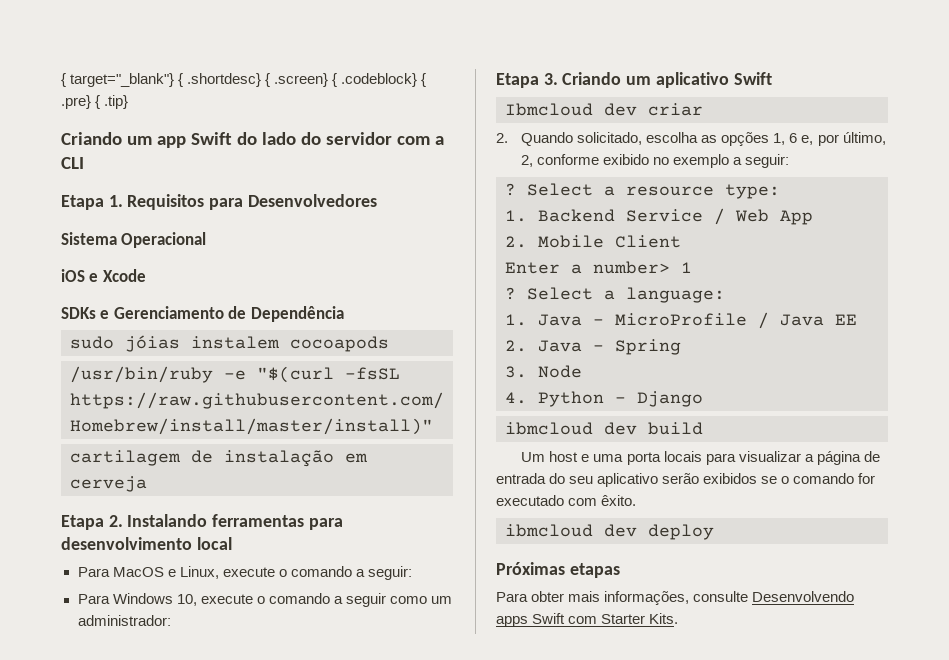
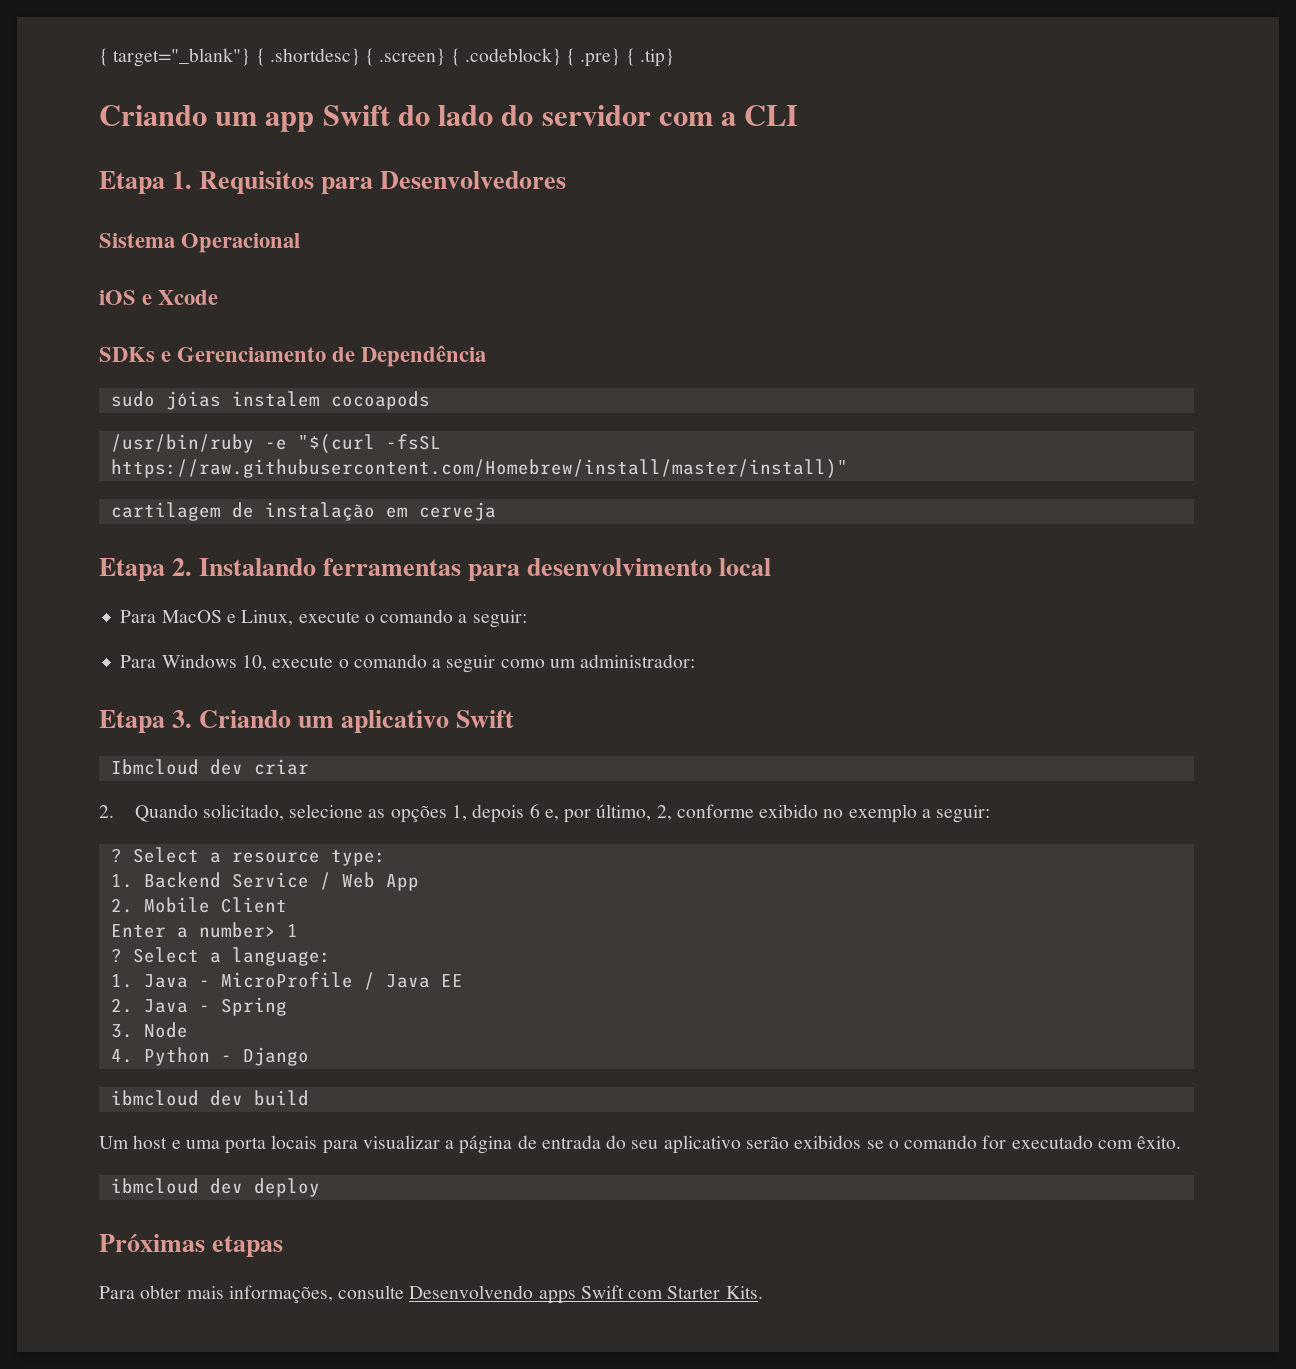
- 2. Quando solicitado, escolha as opções 1, 6 e, por último, 2, conforme exibido no exemplo a seguir:
+ 2. Quando solicitado, selecione as opções 1, depois 6 e, por último, 2, conforme exibido no exemplo a seguir:

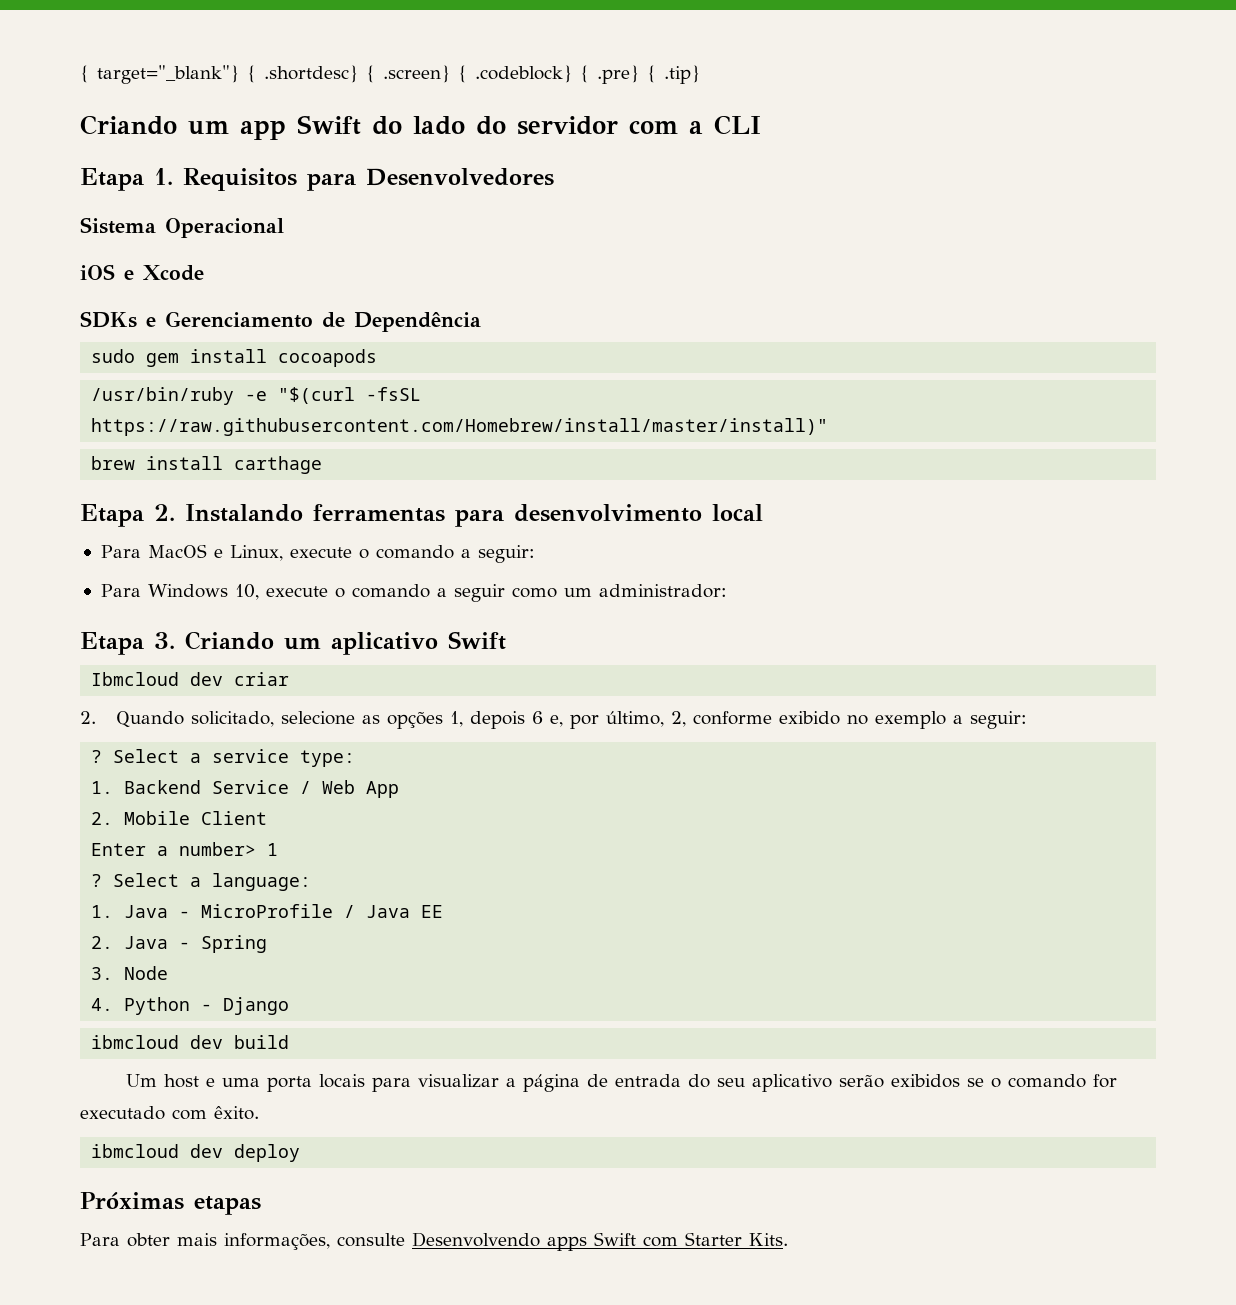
- sudo jóias instalem cocoapods
+ sudo gem install cocoapods
- cartilagem de instalação em cerveja
+ brew install carthage
- Select a resource type:
+ Select a service type:

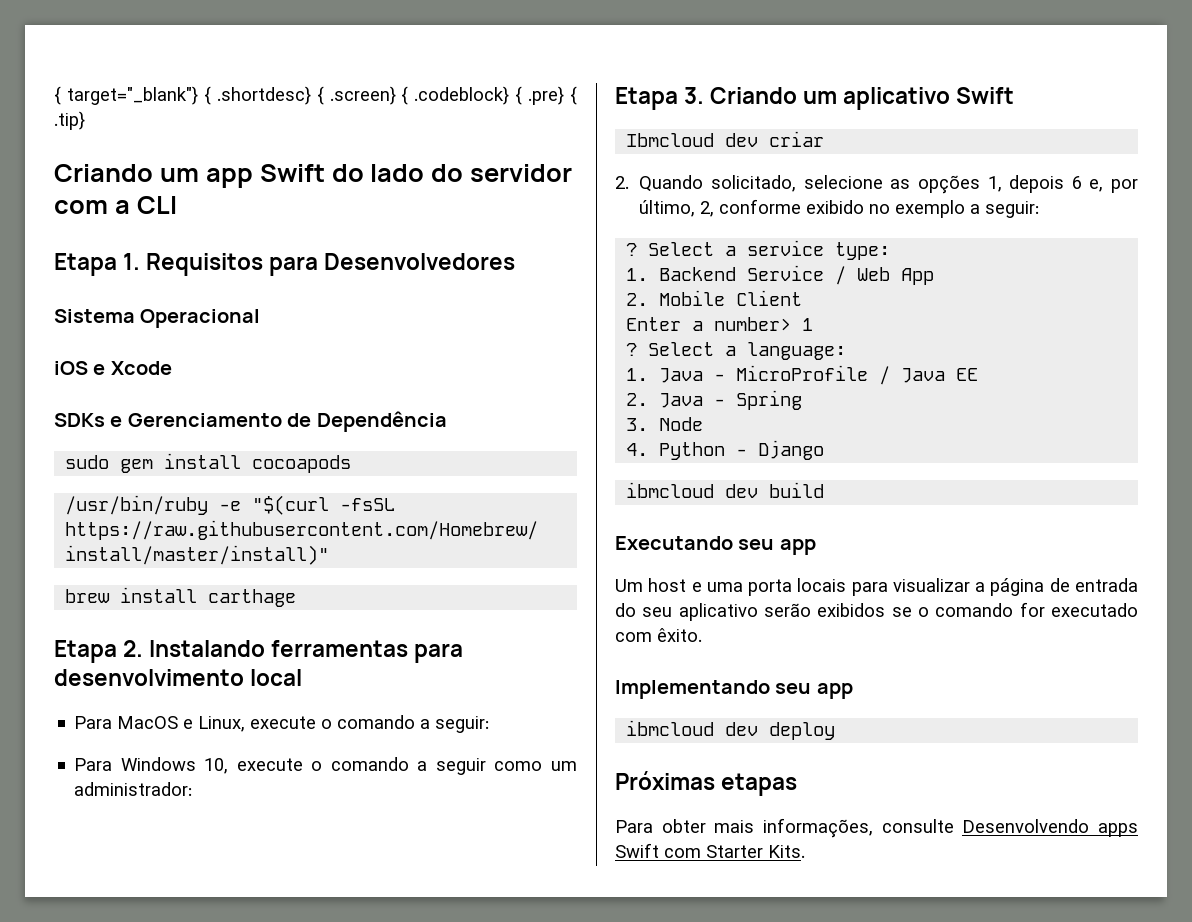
+ Executando seu app
+ Implementando seu app

